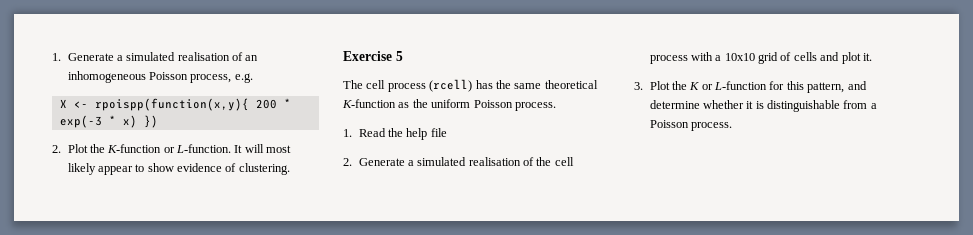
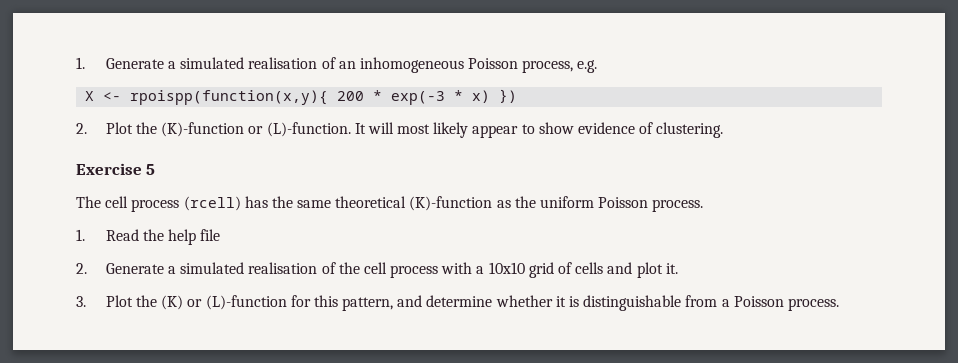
- 2. Plot the K-function or L-function.
+ 2. Plot the (K)-function or (L)-function.
- The cell process (rcell) has the same theoretical K-function as the uniform Poisson process.
+ The cell process (rcell) has the same theoretical (K)-function as the uniform Poisson process.
- 3. Plot the K or L-function for this pattern, and determine whether it is distinguishable from a Poisson process.
+ 3. Plot the (K) or (L)-function for this pattern, and determine whether it is distinguishable from a Poisson process.

